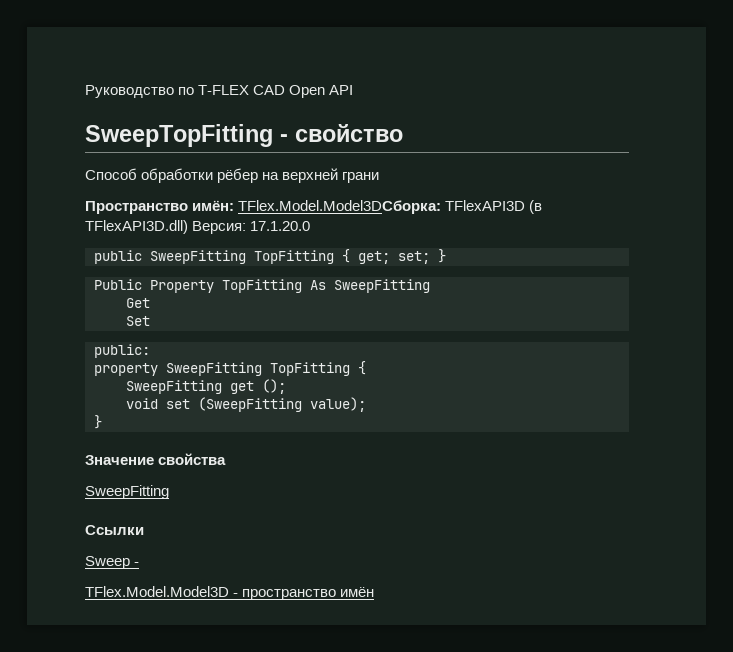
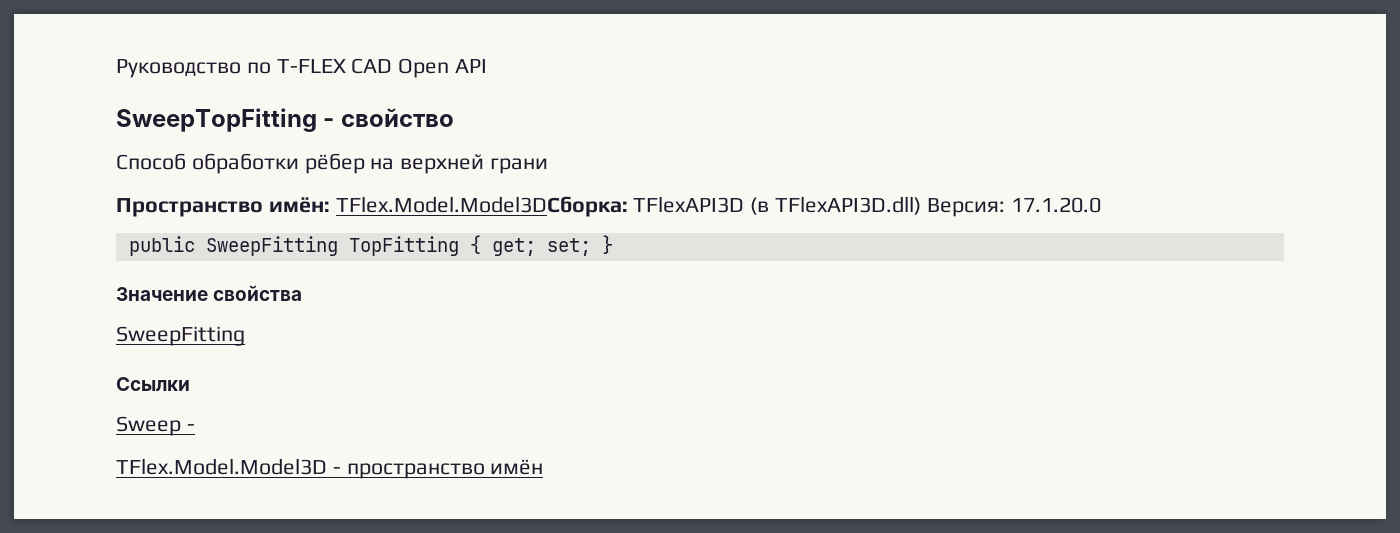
- Public Property TopFitting As SweepFitting
- Get
- Set
- public:
- property SweepFitting TopFitting {
- SweepFitting get ();
- void set (SweepFitting value);
- }

